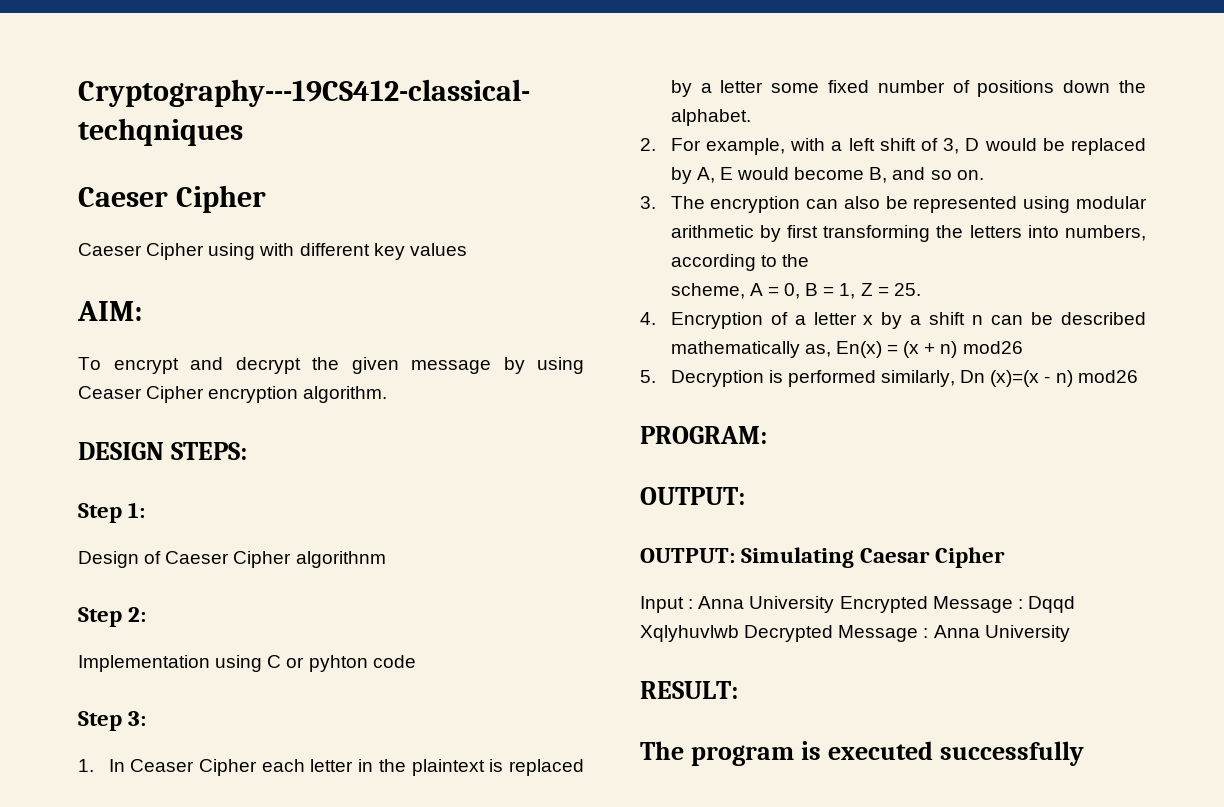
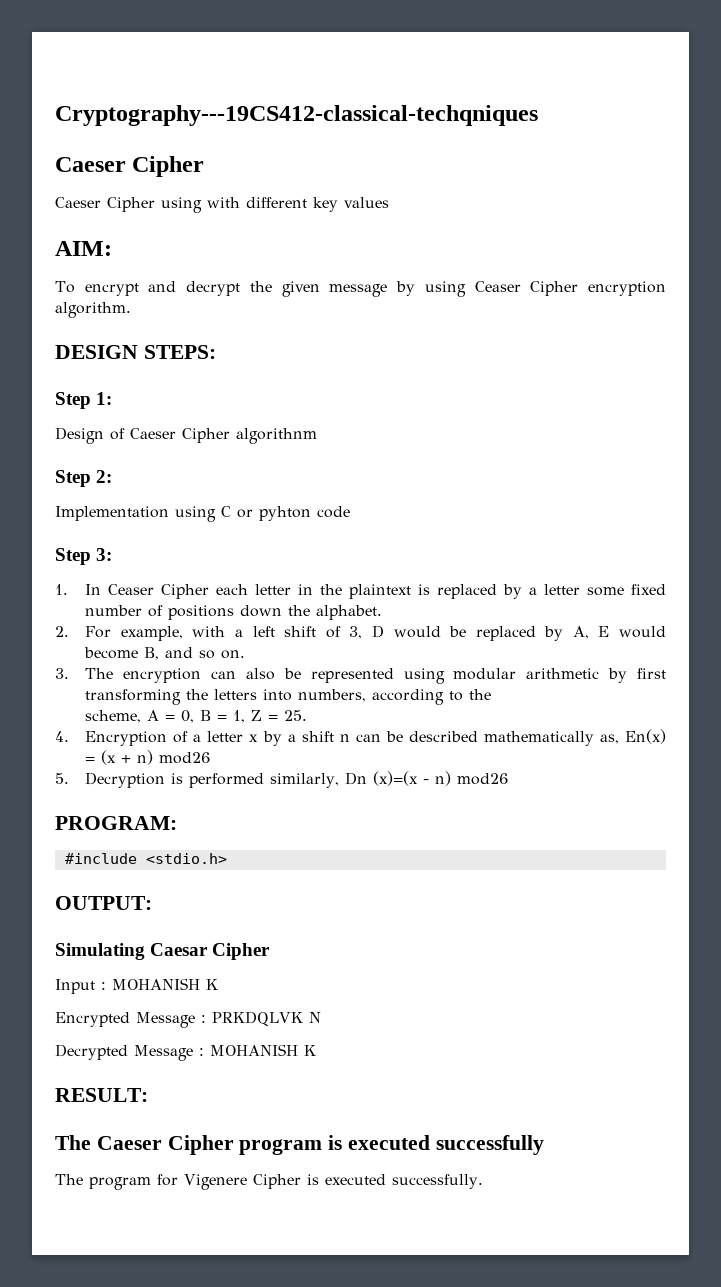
+ #include <stdio.h>
- OUTPUT: Simulating Caesar Cipher
+ Simulating Caesar Cipher
- Input : Anna University Encrypted Message : Dqqd Xqlyhuvlwb Decrypted Message : Anna University
+ Input : MOHANISH K
+ Encrypted Message : PRKDQLVK N
+ Decrypted Message : MOHANISH K
- The program is executed successfully
+ The Caeser Cipher program is executed successfully
+ The program for Vigenere Cipher is executed successfully.

